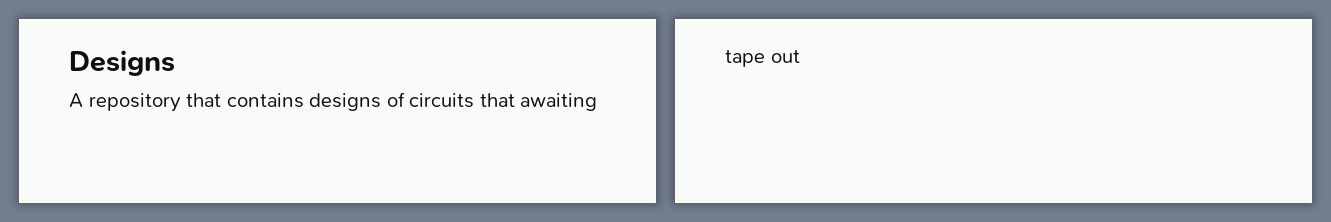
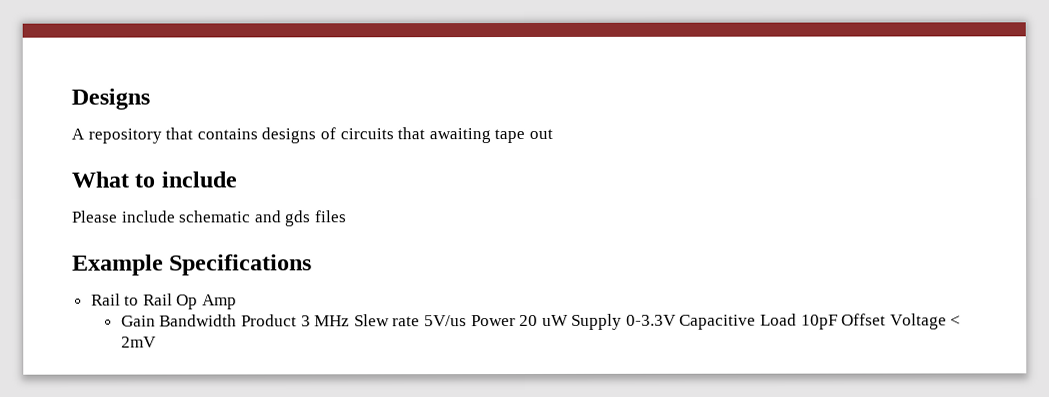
+ What to include
+ Please include schematic and gds files
+ Example Specifications
+ Rail to Rail Op Amp
+ Gain Bandwidth Product 3 MHz Slew rate 5V/us Power 20 uW Supply 0-3.3V Capacitive Load 10pF Offset Voltage < 2mV

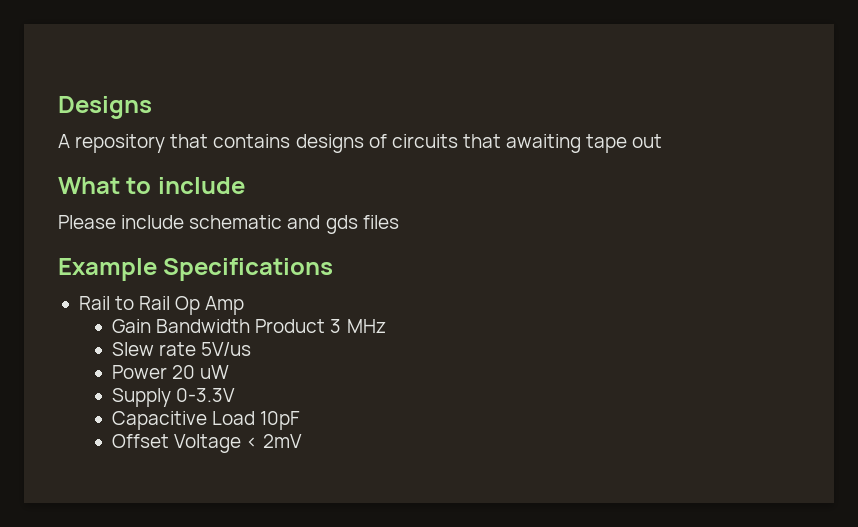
- Gain Bandwidth Product 3 MHz Slew rate 5V/us Power 20 uW Supply 0-3.3V Capacitive Load 10pF Offset Voltage < 2mV
+ Gain Bandwidth Product 3 MHz
+ Slew rate 5V/us
+ Power 20 uW
+ Supply 0-3.3V
+ Capacitive Load 10pF
+ Offset Voltage < 2mV

